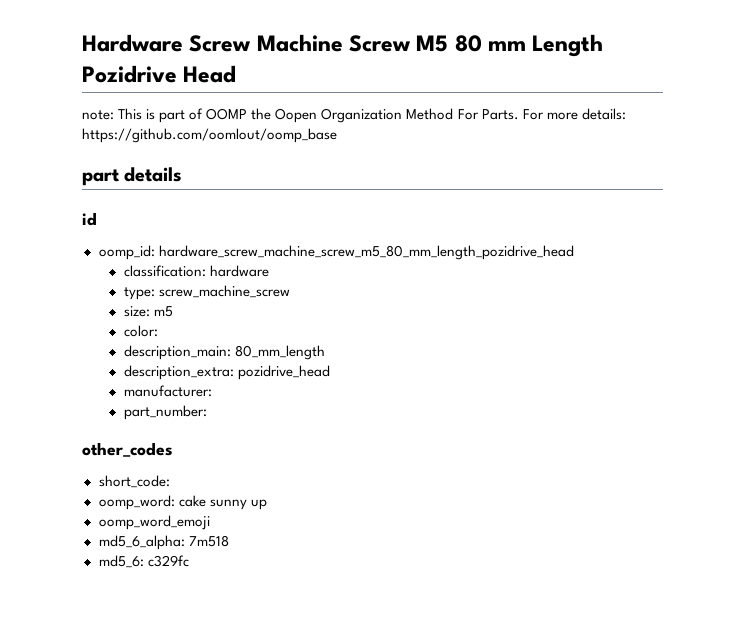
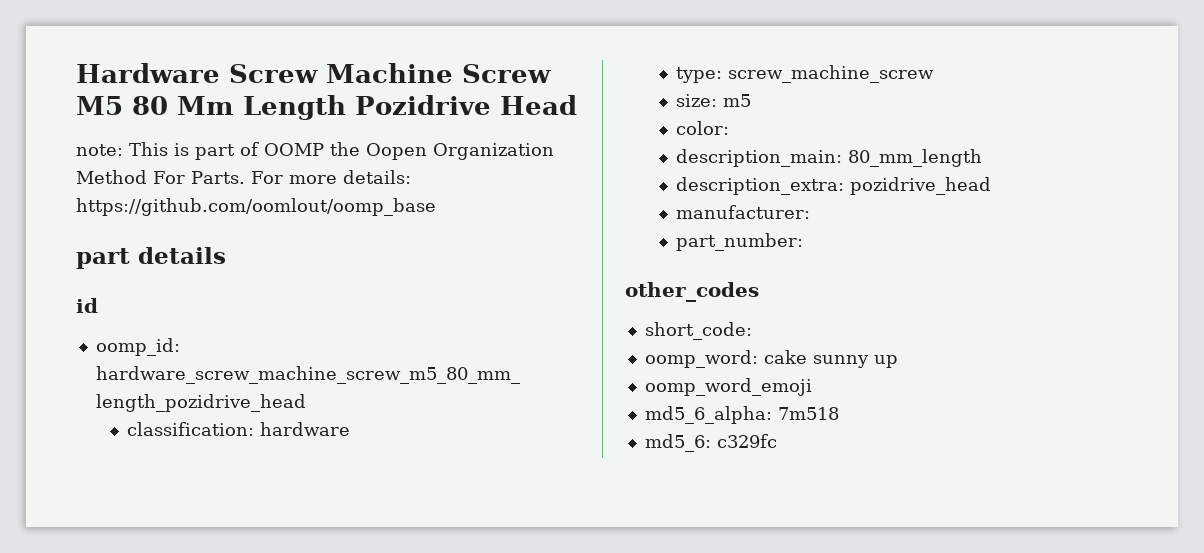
- Hardware Screw Machine Screw M5 80 mm Length Pozidrive Head
+ Hardware Screw Machine Screw M5 80 Mm Length Pozidrive Head

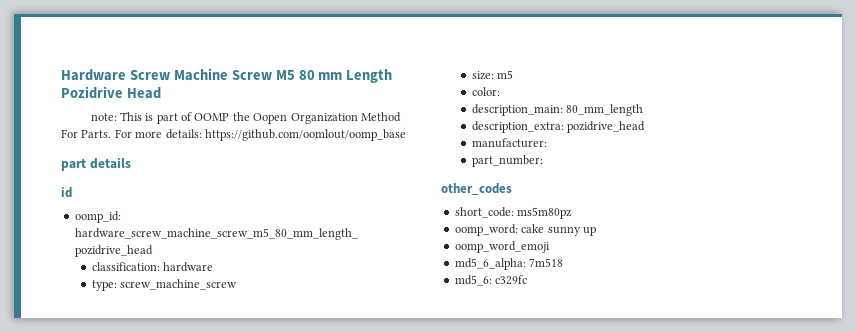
- Hardware Screw Machine Screw M5 80 Mm Length Pozidrive Head
+ Hardware Screw Machine Screw M5 80 mm Length Pozidrive Head
- short_code:
+ short_code: ms5m80pz

